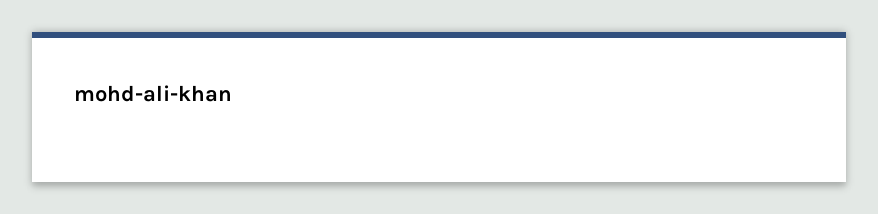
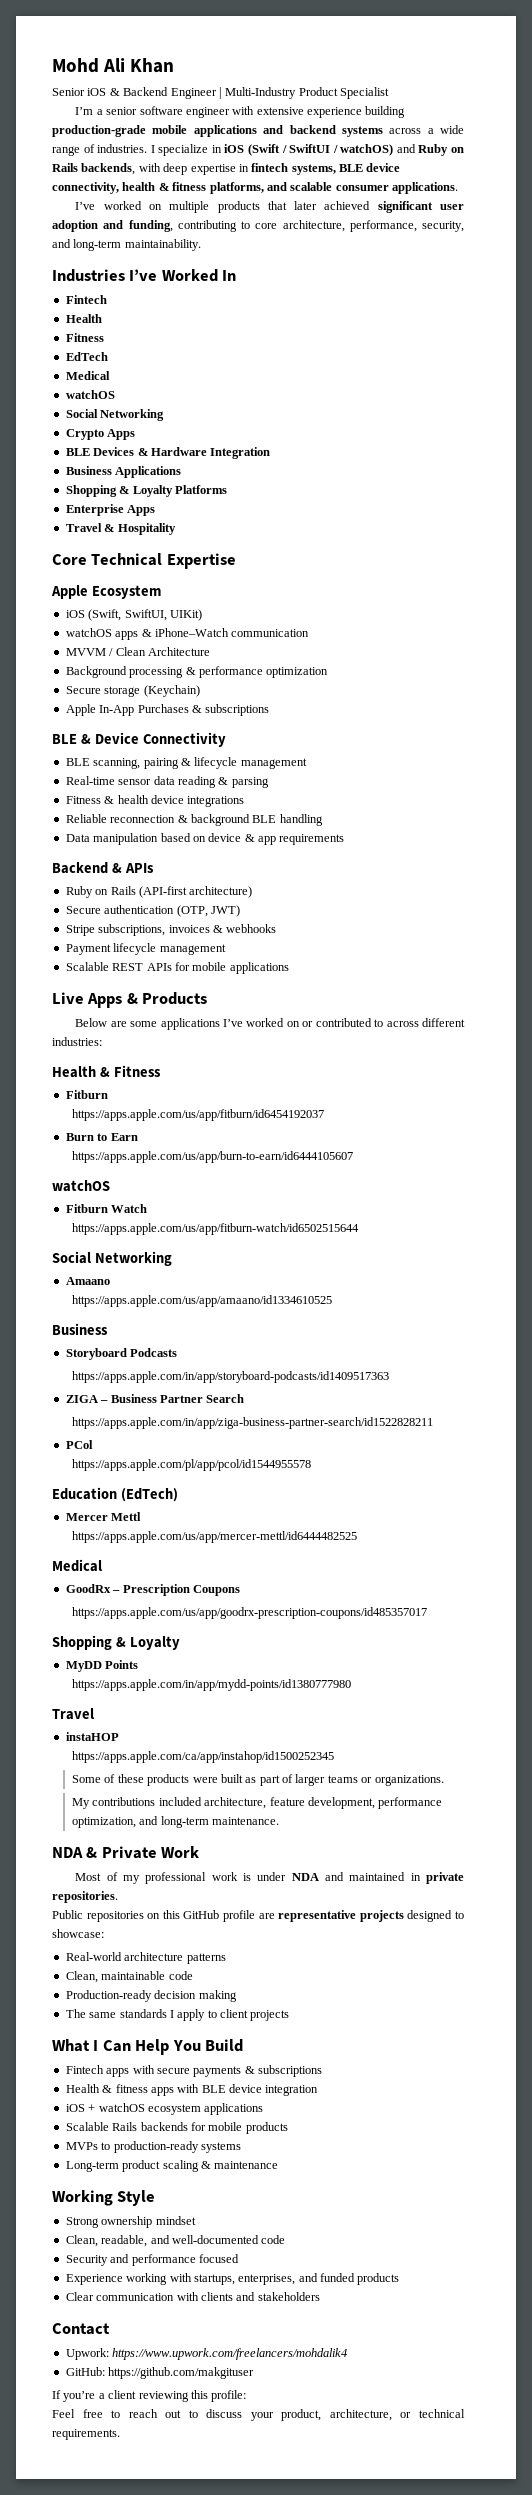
- mohd-ali-khan
+ Mohd Ali Khan
+ Senior iOS & Backend Engineer | Multi-Industry Product Specialist
+ I’m a senior software engineer with extensive experience building production-grade mobile applications and backend systems across a wide range of industries. I specialize in iOS (Swift / SwiftUI / watchOS) and Ruby on Rails backends, with deep expertise in fintech systems, BLE device connectivity, health & fitness platforms, and scalable consumer applications.
+ I’ve worked on multiple products that later achieved significant user adoption and funding, contributing to core architecture, performance, security, and long-term maintainability.
+ Industries I’ve Worked In
+ Fintech
+ Health
+ Fitness
+ EdTech
+ Medical
+ watchOS
+ Social Networking
+ Crypto Apps
+ BLE Devices & Hardware Integration
+ Business Applications
+ Shopping & Loyalty Platforms
+ Enterprise Apps
+ Travel & Hospitality
+ Core Technical Expertise
+ Apple Ecosystem
+ iOS (Swift, SwiftUI, UIKit)
+ watchOS apps & iPhone–Watch communication
+ MVVM / Clean Architecture
+ Background processing & performance optimization
+ Secure storage (Keychain)
+ Apple In-App Purchases & subscriptions
+ BLE & Device Connectivity
+ BLE scanning, pairing & lifecycle management
+ Real-time sensor data reading & parsing
+ Fitness & health device integrations
+ Reliable reconnection & background BLE handling
+ Data manipulation based on device & app requirements
+ Backend & APIs
+ Ruby on Rails (API-first architecture)
+ Secure authentication (OTP, JWT)
+ Stripe subscriptions, invoices & webhooks
+ Payment lifecycle management
+ Scalable REST APIs for mobile applications
+ Live Apps & Products
+ Below are some applications I’ve worked on or contributed to across different industries:
+ Health & Fitness
+ Fitburn
+ https://apps.apple.com/us/app/fitburn/id6454192037
+ Burn to Earn
+ https://apps.apple.com/us/app/burn-to-earn/id6444105607
+ watchOS
+ Fitburn Watch
+ https://apps.apple.com/us/app/fitburn-watch/id6502515644
+ Social Networking
+ Amaano
+ https://apps.apple.com/us/app/amaano/id1334610525
+ Business
+ Storyboard Podcasts
+ https://apps.apple.com/in/app/storyboard-podcasts/id1409517363
+ ZIGA – Business Partner Search
+ https://apps.apple.com/in/app/ziga-business-partner-search/id1522828211
+ PCol
+ https://apps.apple.com/pl/app/pcol/id1544955578
+ Education (EdTech)
+ Mercer Mettl
+ https://apps.apple.com/us/app/mercer-mettl/id6444482525
+ Medical
+ GoodRx – Prescription Coupons
+ https://apps.apple.com/us/app/goodrx-prescription-coupons/id485357017
+ Shopping & Loyalty
+ MyDD Points
+ https://apps.apple.com/in/app/mydd-points/id1380777980
+ Travel
+ instaHOP
+ https://apps.apple.com/ca/app/instahop/id1500252345
+ Some of these products were built as part of larger teams or organizations.
+ My contributions included architecture, feature development, performance optimization, and long-term maintenance.
+ NDA & Private Work
+ Most of my professional work is under NDA and maintained in private repositories.
+ Public repositories on this GitHub profile are representative projects designed to showcase:
+ Real-world architecture patterns
+ Clean, maintainable code
+ Production-ready decision making
+ The same standards I apply to client projects
+ What I Can Help You Build
+ Fintech apps with secure payments & subscriptions
+ Health & fitness apps with BLE device integration
+ iOS + watchOS ecosystem applications
+ Scalable Rails backends for mobile products
+ MVPs to production-ready systems
+ Long-term product scaling & maintenance
+ Working Style
+ Strong ownership mindset
+ Clean, readable, and well-documented code
+ Security and performance focused
+ Experience working with startups, enterprises, and funded products
+ Clear communication with clients and stakeholders
+ Contact
+ Upwork: https://www.upwork.com/freelancers/mohdalik4
+ GitHub: https://github.com/makgituser
+ If you’re a client reviewing this profile:
+ Feel free to reach out to discuss your product, architecture, or technical requirements.

